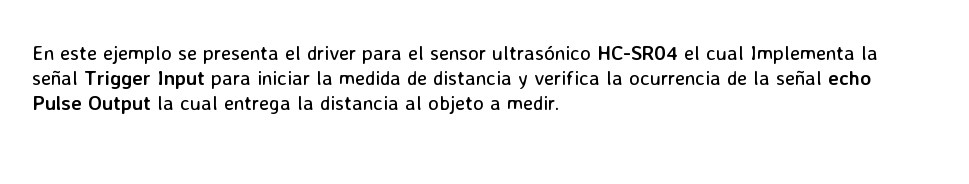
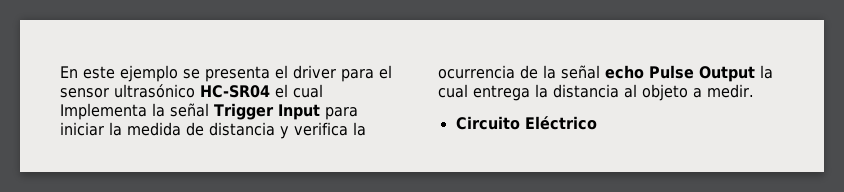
+ Circuito Eléctrico

